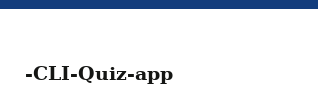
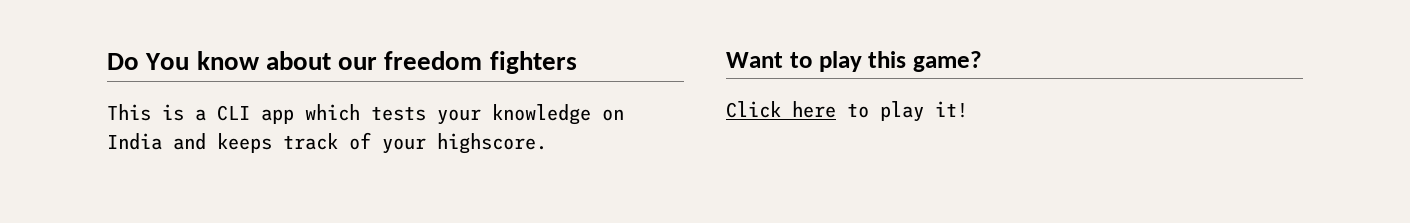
- -CLI-Quiz-app
+ Do You know about our freedom fighters
+ This is a CLI app which tests your knowledge on India and keeps track of your highscore.
+ Want to play this game?
+ Click here to play it!

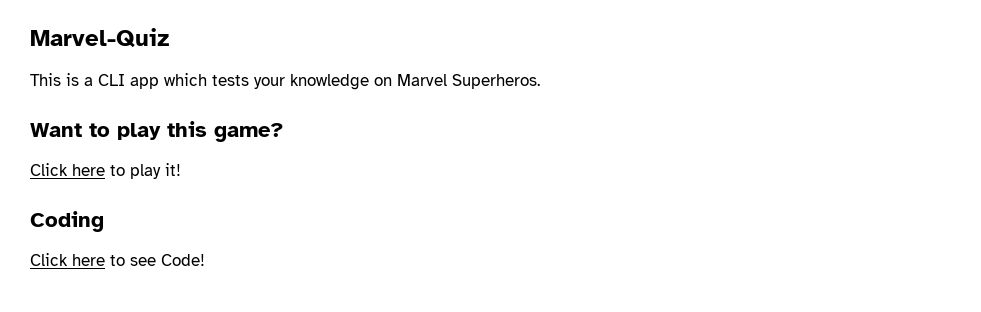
- Do You know about our freedom fighters
+ Marvel-Quiz
- This is a CLI app which tests your knowledge on India and keeps track of your highscore.
+ This is a CLI app which tests your knowledge on Marvel Superheros.
+ Coding
+ Click here to see Code!

